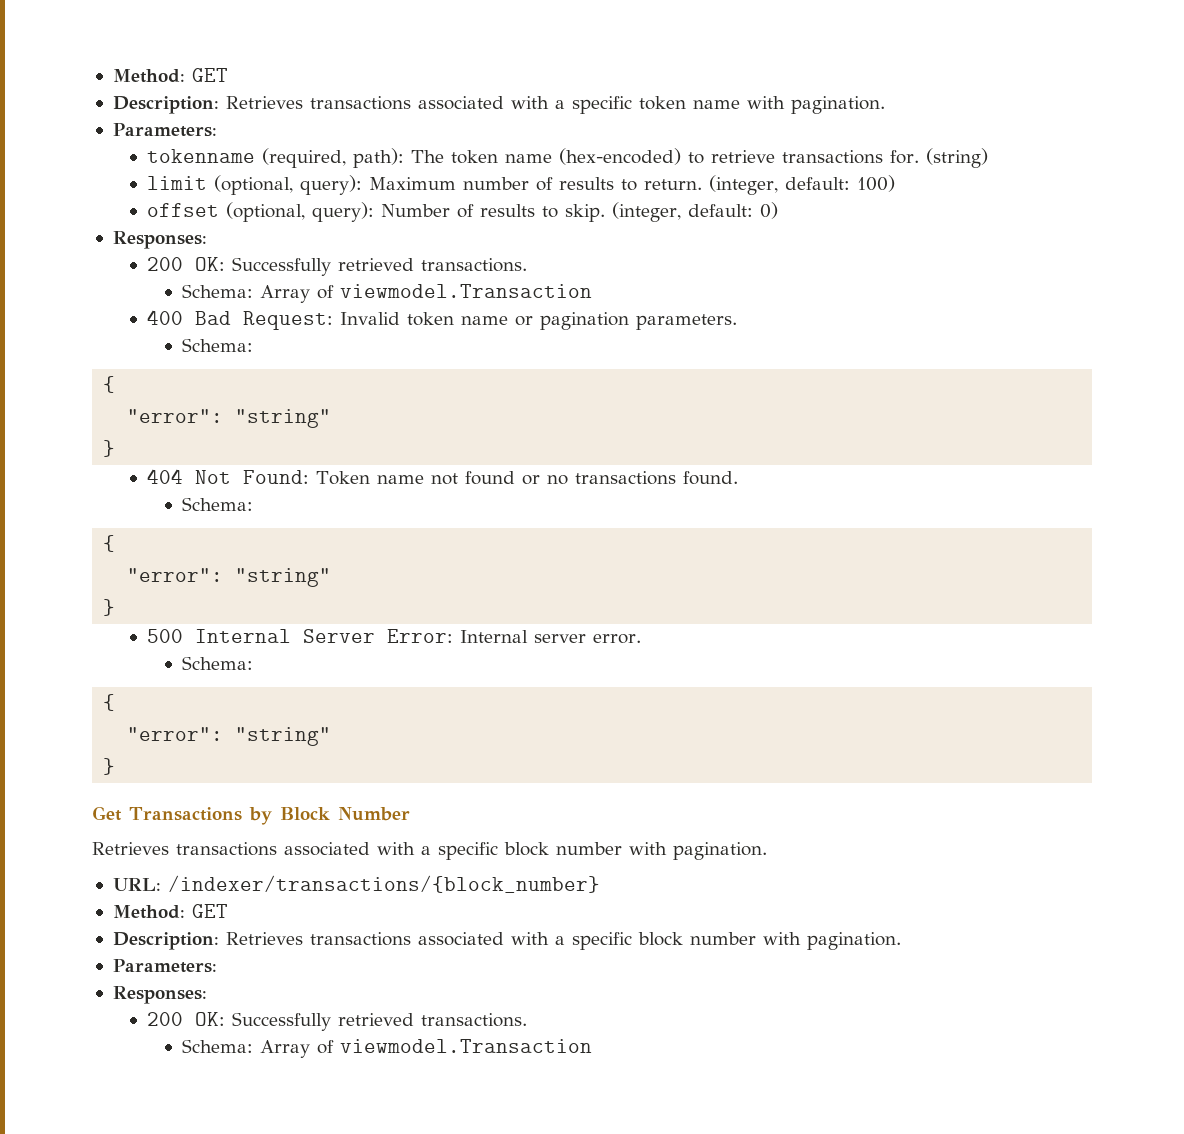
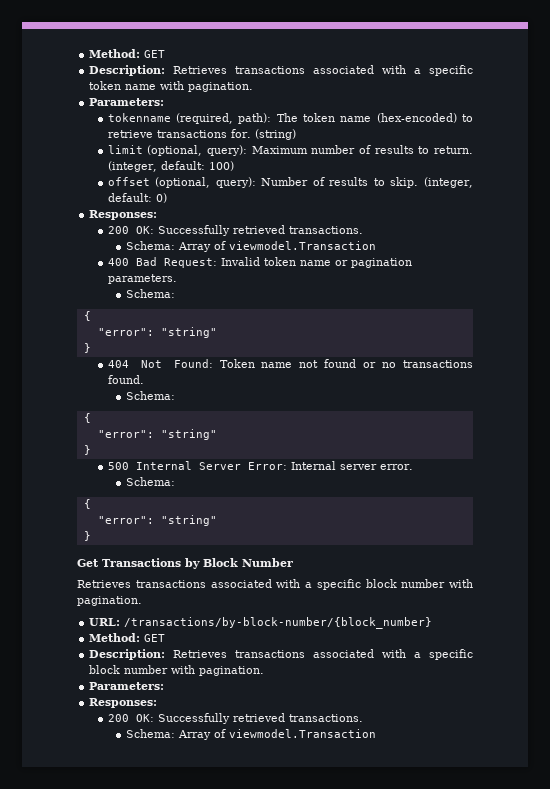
- URL: /indexer/transactions/{block_number}
+ URL: /transactions/by-block-number/{block_number}

